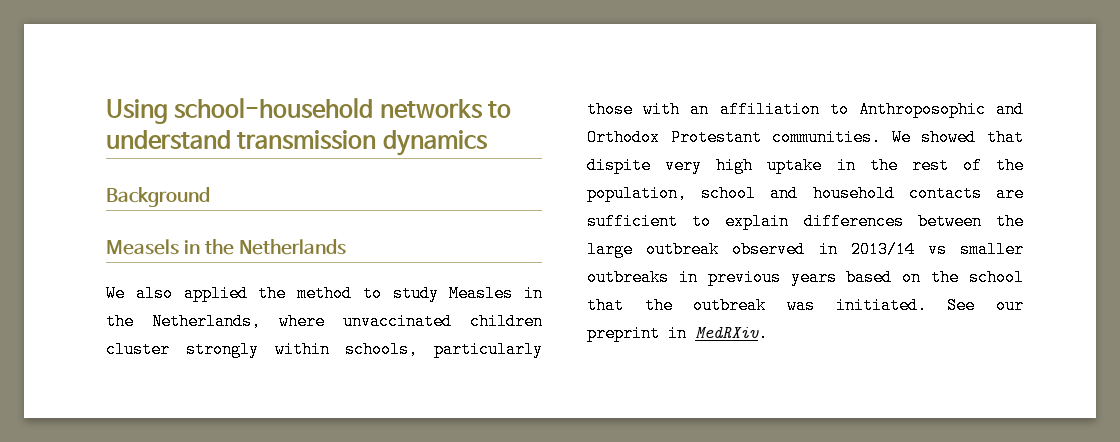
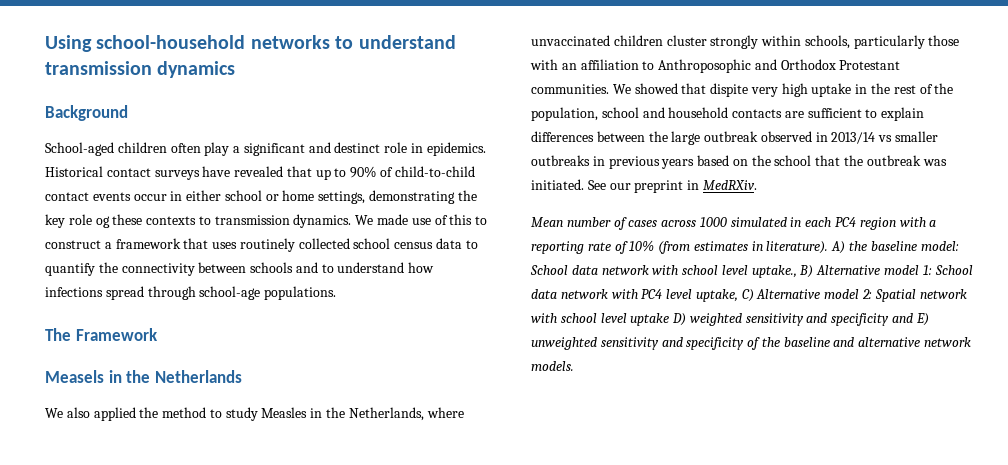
+ School-aged children often play a significant and destinct role in epidemics. Historical contact surveys have revealed that up to 90% of child-to-child contact events occur in either school or home settings, demonstrating the key role og these contexts to transmission dynamics. We made use of this to construct a framework that uses routinely collected school census data to quantify the connectivity between schools and to understand how infections spread through school-age populations.
+ The Framework
+ Mean number of cases across 1000 simulated in each PC4 region with a reporting rate of 10% (from estimates in literature). A) the baseline model: School data network with school level uptake., B) Alternative model 1: School data network with PC4 level uptake, C) Alternative model 2: Spatial network with school level uptake D) weighted sensitivity and specificity and E) unweighted sensitivity and specificity of the baseline and alternative network models.

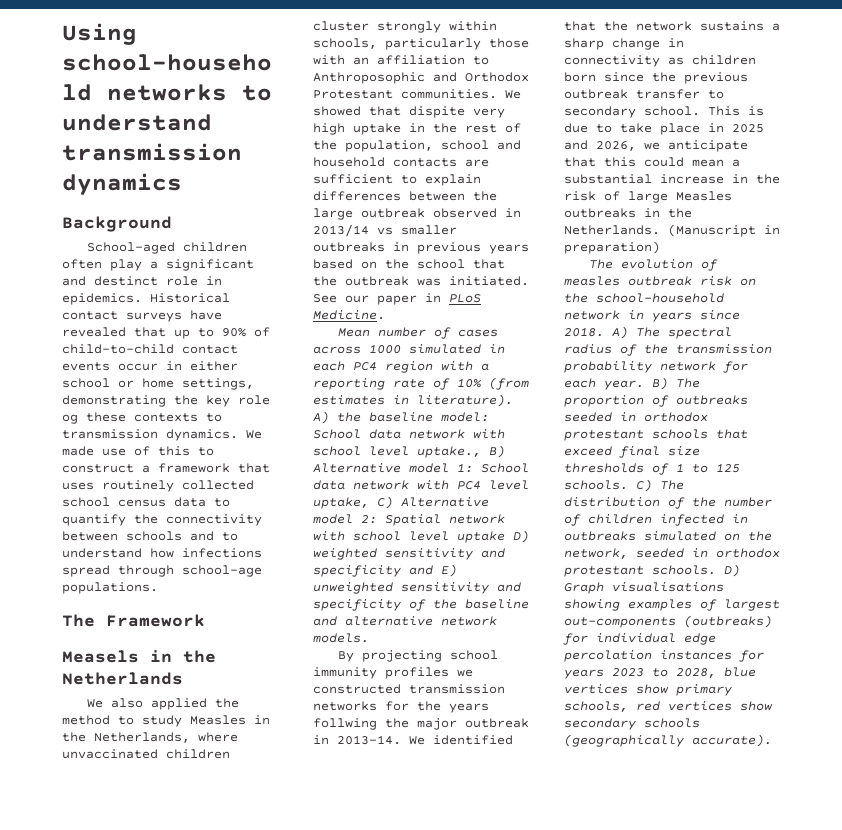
- See our preprint in MedRXiv.
+ See our paper in PLoS Medicine.
+ By projecting school immunity profiles we constructed transmission networks for the years follwing the major outbreak in 2013-14. We identified that the network sustains a sharp change in connectivity as children born since the previous outbreak transfer to secondary school. This is due to take place in 2025 and 2026, we anticipate that this could mean a substantial increase in the risk of large Measles outbreaks in the Netherlands. (Manuscript in preparation)
+ The evolution of measles outbreak risk on the school-household network in years since 2018. A) The spectral radius of the transmission probability network for each year. B) The proportion of outbreaks seeded in orthodox protestant schools that exceed final size thresholds of 1 to 125 schools. C) The distribution of the number of children infected in outbreaks simulated on the network, seeded in orthodox protestant schools. D) Graph visualisations showing examples of largest out-components (outbreaks) for individual edge percolation instances for years 2023 to 2028, blue vertices show primary schools, red vertices show secondary schools (geographically accurate).

